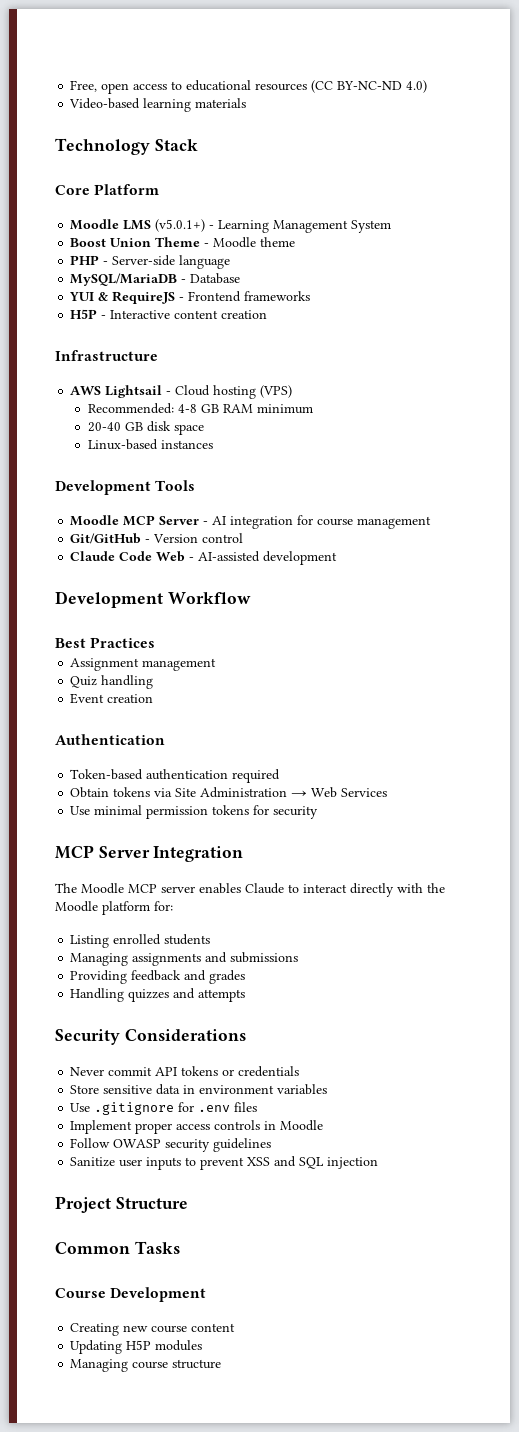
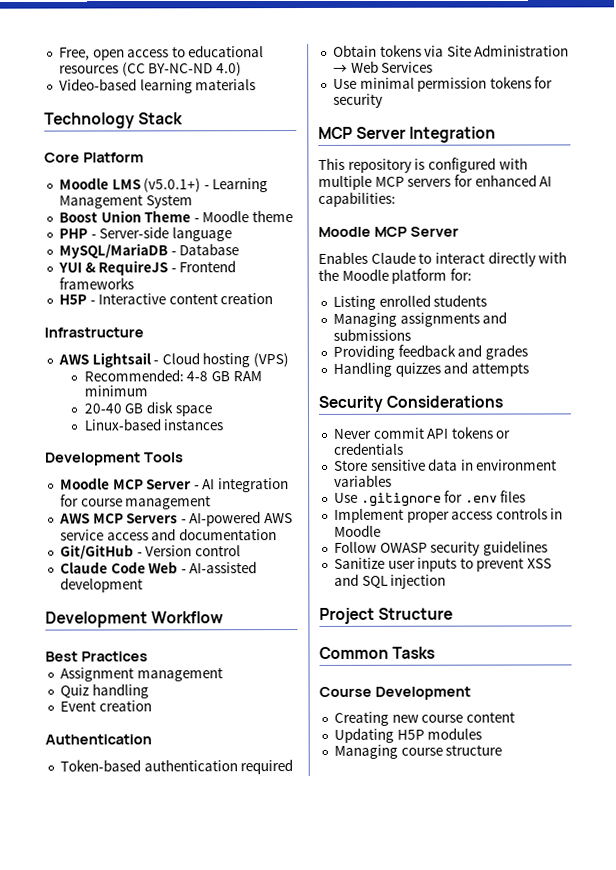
+ AWS MCP Servers - AI-powered AWS service access and documentation
- The Moodle MCP server enables Claude to interact directly with the Moodle platform for:
+ This repository is configured with multiple MCP servers for enhanced AI capabilities:
+ Moodle MCP Server
+ Enables Claude to interact directly with the Moodle platform for:

